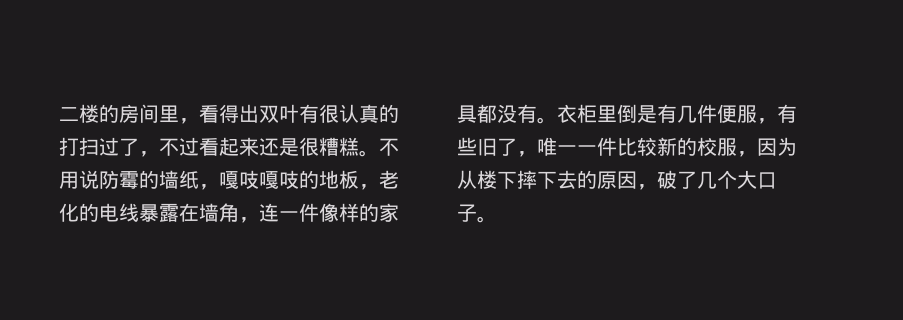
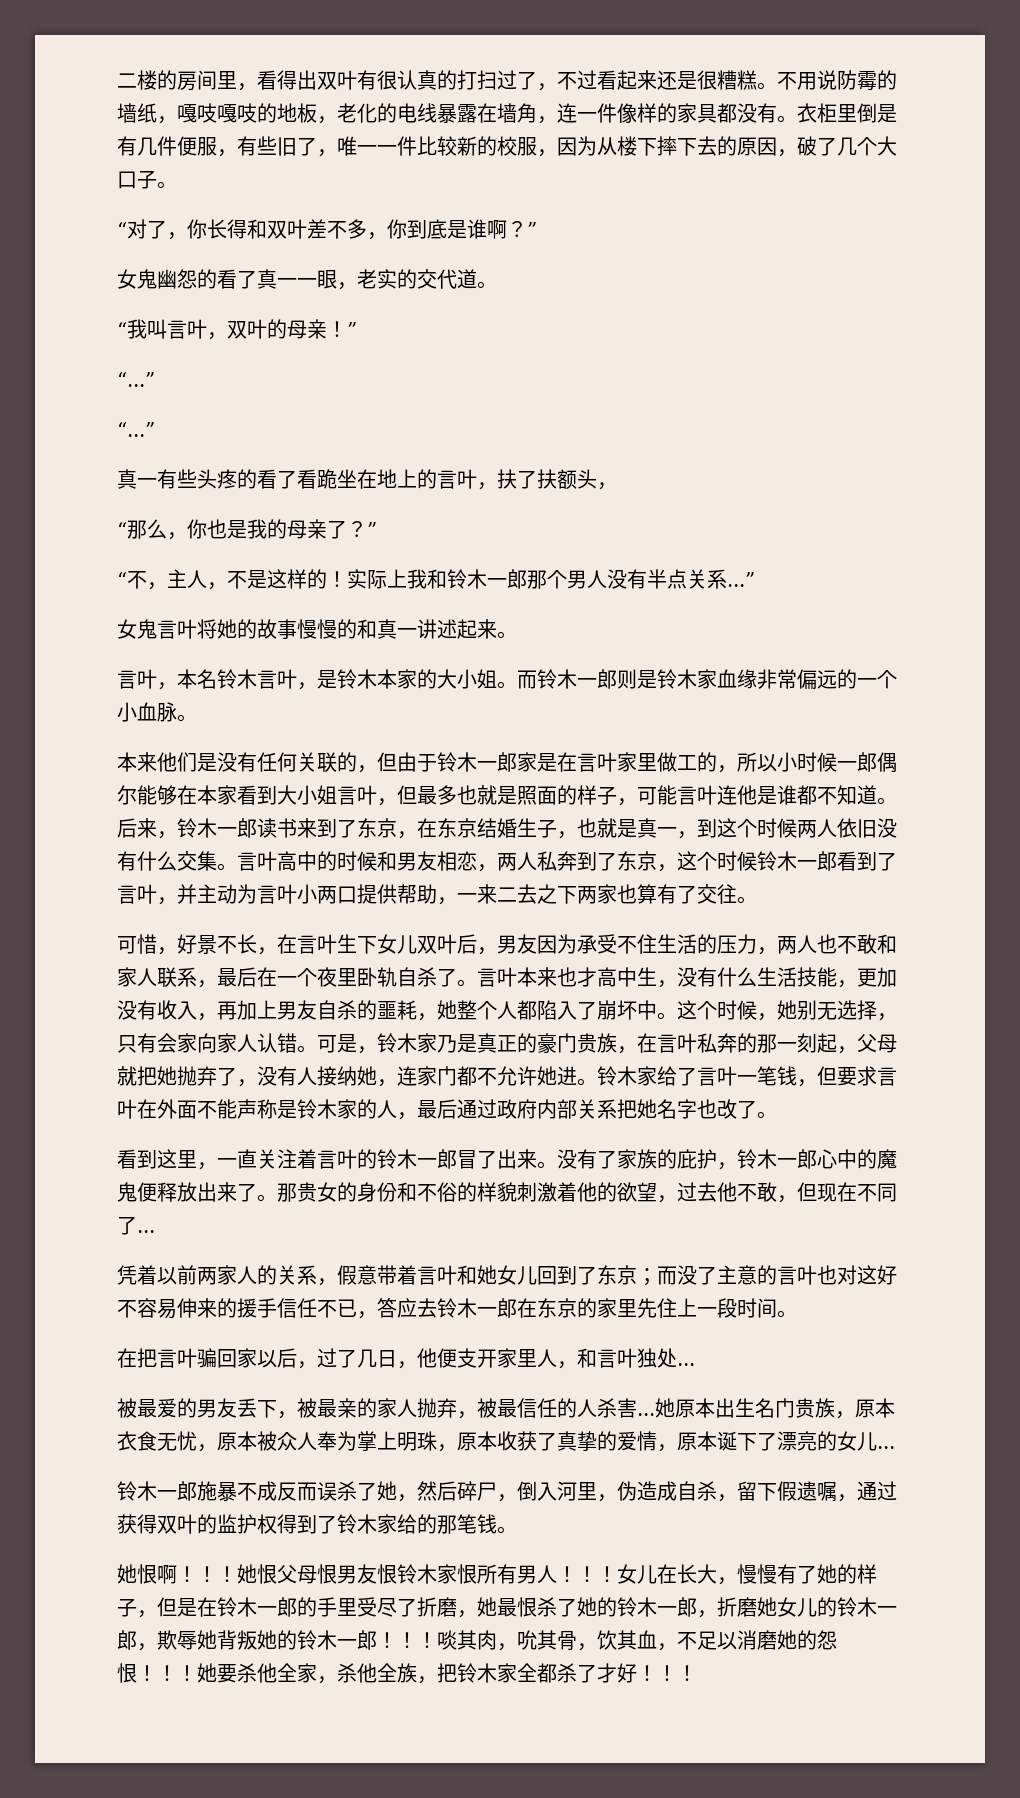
+ “对了，你长得和双叶差不多，你到底是谁啊？”
+ 女鬼幽怨的看了真一一眼，老实的交代道。
+ “我叫言叶，双叶的母亲！”
+ “...”
+ “...”
+ 真一有些头疼的看了看跪坐在地上的言叶，扶了扶额头，
+ “那么，你也是我的母亲了？”
+ “不，主人，不是这样的！实际上我和铃木一郎那个男人没有半点关系...”
+ 女鬼言叶将她的故事慢慢的和真一讲述起来。
+ 言叶，本名铃木言叶，是铃木本家的大小姐。而铃木一郎则是铃木家血缘非常偏远的一个小血脉。
+ 本来他们是没有任何关联的，但由于铃木一郎家是在言叶家里做工的，所以小时候一郎偶尔能够在本家看到大小姐言叶，但最多也就是照面的样子，可能言叶连他是谁都不知道。后来，铃木一郎读书来到了东京，在东京结婚生子，也就是真一，到这个时候两人依旧没有什么交集。言叶高中的时候和男友相恋，两人私奔到了东京，这个时候铃木一郎看到了言叶，并主动为言叶小两口提供帮助，一来二去之下两家也算有了交往。
+ 可惜，好景不长，在言叶生下女儿双叶后，男友因为承受不住生活的压力，两人也不敢和家人联系，最后在一个夜里卧轨自杀了。言叶本来也才高中生，没有什么生活技能，更加没有收入，再加上男友自杀的噩耗，她整个人都陷入了崩坏中。这个时候，她别无选择，只有会家向家人认错。可是，铃木家乃是真正的豪门贵族，在言叶私奔的那一刻起，父母就把她抛弃了，没有人接纳她，连家门都不允许她进。铃木家给了言叶一笔钱，但要求言叶在外面不能声称是铃木家的人，最后通过政府内部关系把她名字也改了。
+ 看到这里，一直关注着言叶的铃木一郎冒了出来。没有了家族的庇护，铃木一郎心中的魔鬼便释放出来了。那贵女的身份和不俗的样貌刺激着他的欲望，过去他不敢，但现在不同了...
+ 凭着以前两家人的关系，假意带着言叶和她女儿回到了东京；而没了主意的言叶也对这好不容易伸来的援手信任不已，答应去铃木一郎在东京的家里先住上一段时间。
+ 在把言叶骗回家以后，过了几日，他便支开家里人，和言叶独处...
+ 被最爱的男友丢下，被最亲的家人抛弃，被最信任的人杀害...她原本出生名门贵族，原本衣食无忧，原本被众人奉为掌上明珠，原本收获了真挚的爱情，原本诞下了漂亮的女儿...
+ 铃木一郎施暴不成反而误杀了她，然后碎尸，倒入河里，伪造成自杀，留下假遗嘱，通过获得双叶的监护权得到了铃木家给的那笔钱。
+ 她恨啊！！！她恨父母恨男友恨铃木家恨所有男人！！！女儿在长大，慢慢有了她的样子，但是在铃木一郎的手里受尽了折磨，她最恨杀了她的铃木一郎，折磨她女儿的铃木一郎，欺辱她背叛她的铃木一郎！！！啖其肉，吮其骨，饮其血，不足以消磨她的怨恨！！！她要杀他全家，杀他全族，把铃木家全都杀了才好！！！

